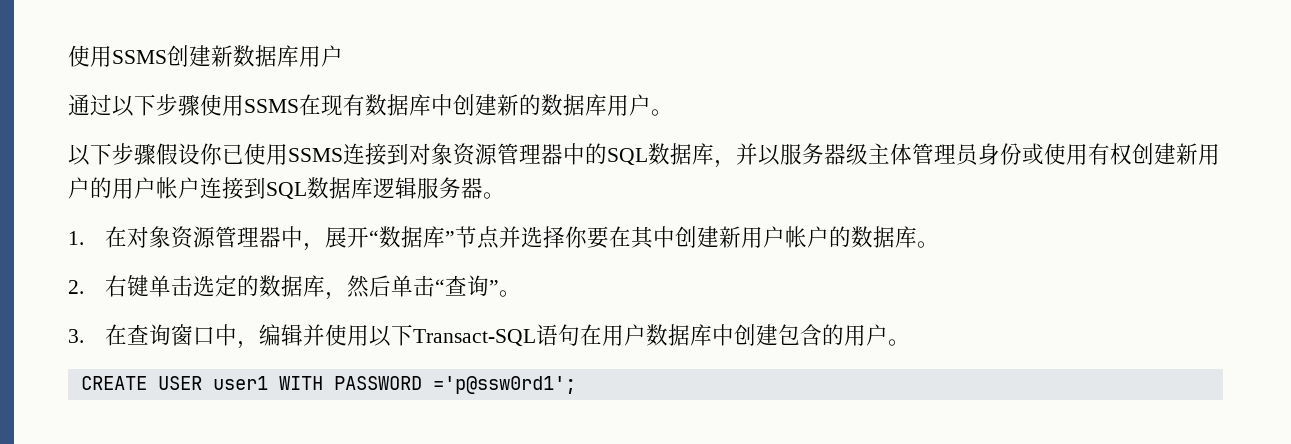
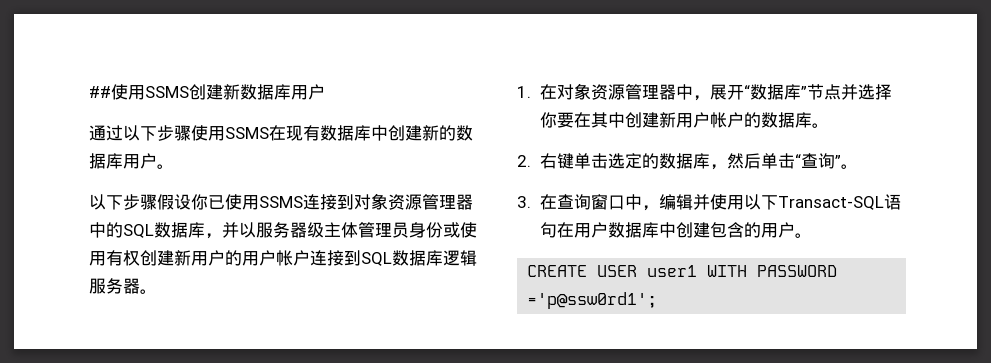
- 使用SSMS创建新数据库用户
+ ##使用SSMS创建新数据库用户

